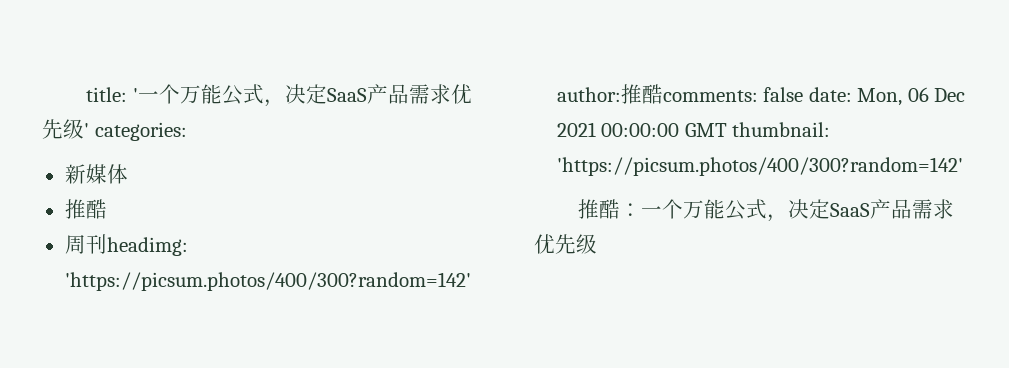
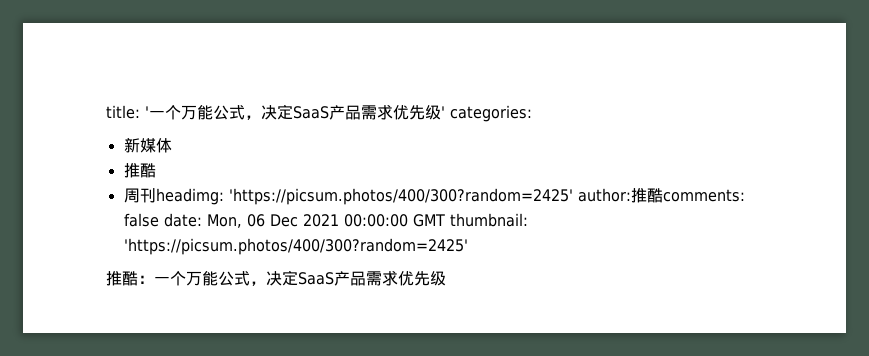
- 周刊headimg: 'https://picsum.photos/400/300?random=142' author:推酷comments: false date: Mon, 06 Dec 2021 00:00:00 GMT thumbnail: 'https://picsum.photos/400/300?random=142'
+ 周刊headimg: 'https://picsum.photos/400/300?random=2425' author:推酷comments: false date: Mon, 06 Dec 2021 00:00:00 GMT thumbnail: 'https://picsum.photos/400/300?random=2425'

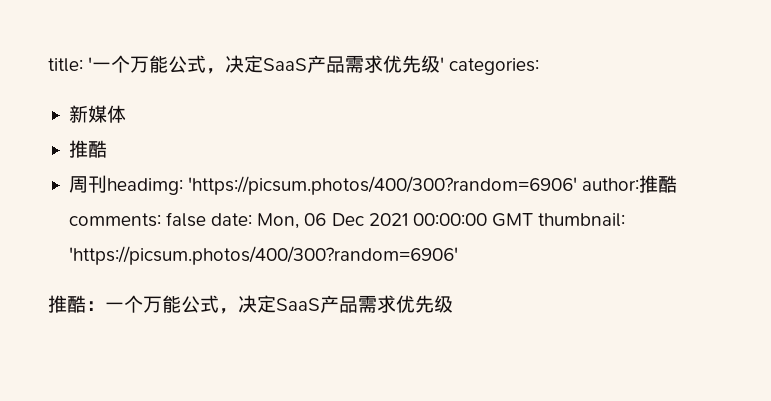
- 周刊headimg: 'https://picsum.photos/400/300?random=2425' author:推酷comments: false date: Mon, 06 Dec 2021 00:00:00 GMT thumbnail: 'https://picsum.photos/400/300?random=2425'
+ 周刊headimg: 'https://picsum.photos/400/300?random=6906' author:推酷comments: false date: Mon, 06 Dec 2021 00:00:00 GMT thumbnail: 'https://picsum.photos/400/300?random=6906'

